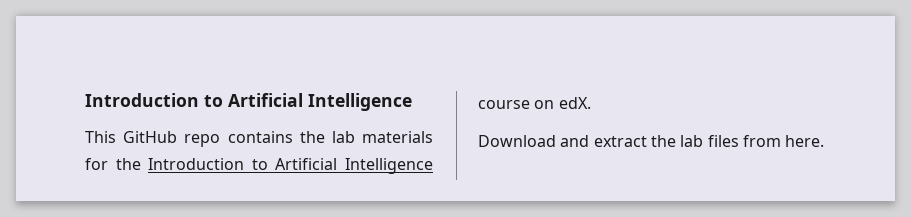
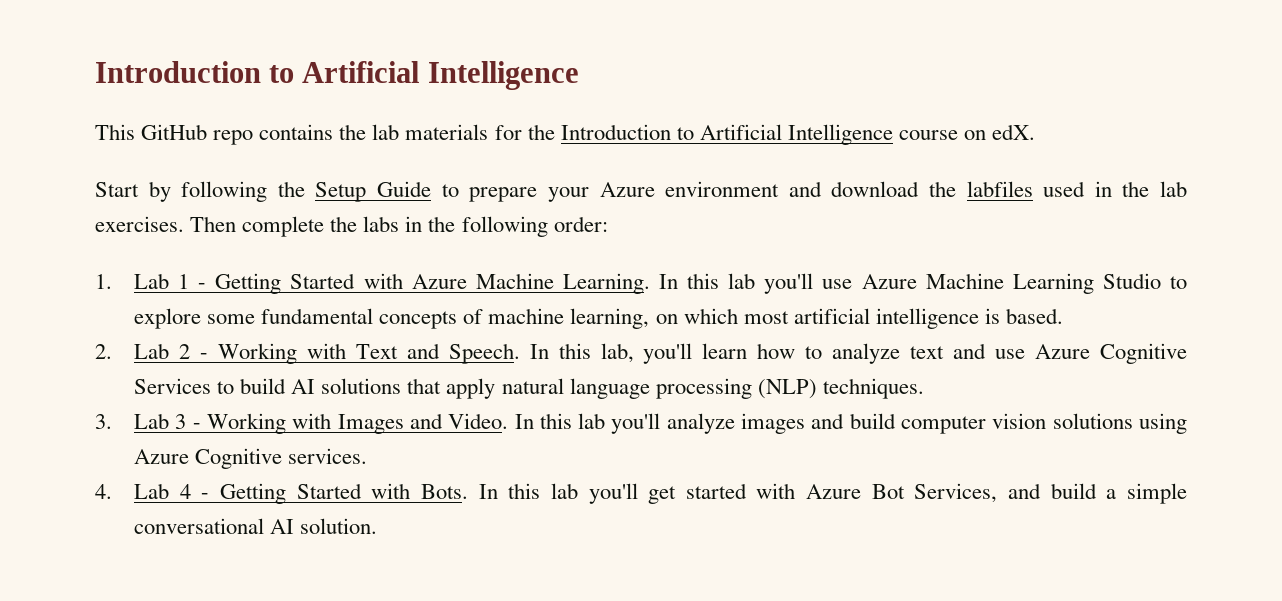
- Download and extract the lab files from here.
+ Start by following the Setup Guide to prepare your Azure environment and download the labfiles used in the lab exercises. Then complete the labs in the following order:
+ 1. Lab 1 - Getting Started with Azure Machine Learning. In this lab you'll use Azure Machine Learning Studio to explore some fundamental concepts of machine learning, on which most artificial intelligence is based.
+ 2. Lab 2 - Working with Text and Speech. In this lab, you'll learn how to analyze text and use Azure Cognitive Services to build AI solutions that apply natural language processing (NLP) techniques.
+ 3. Lab 3 - Working with Images and Video. In this lab you'll analyze images and build computer vision solutions using Azure Cognitive services.
+ 4. Lab 4 - Getting Started with Bots. In this lab you'll get started with Azure Bot Services, and build a simple conversational AI solution.

